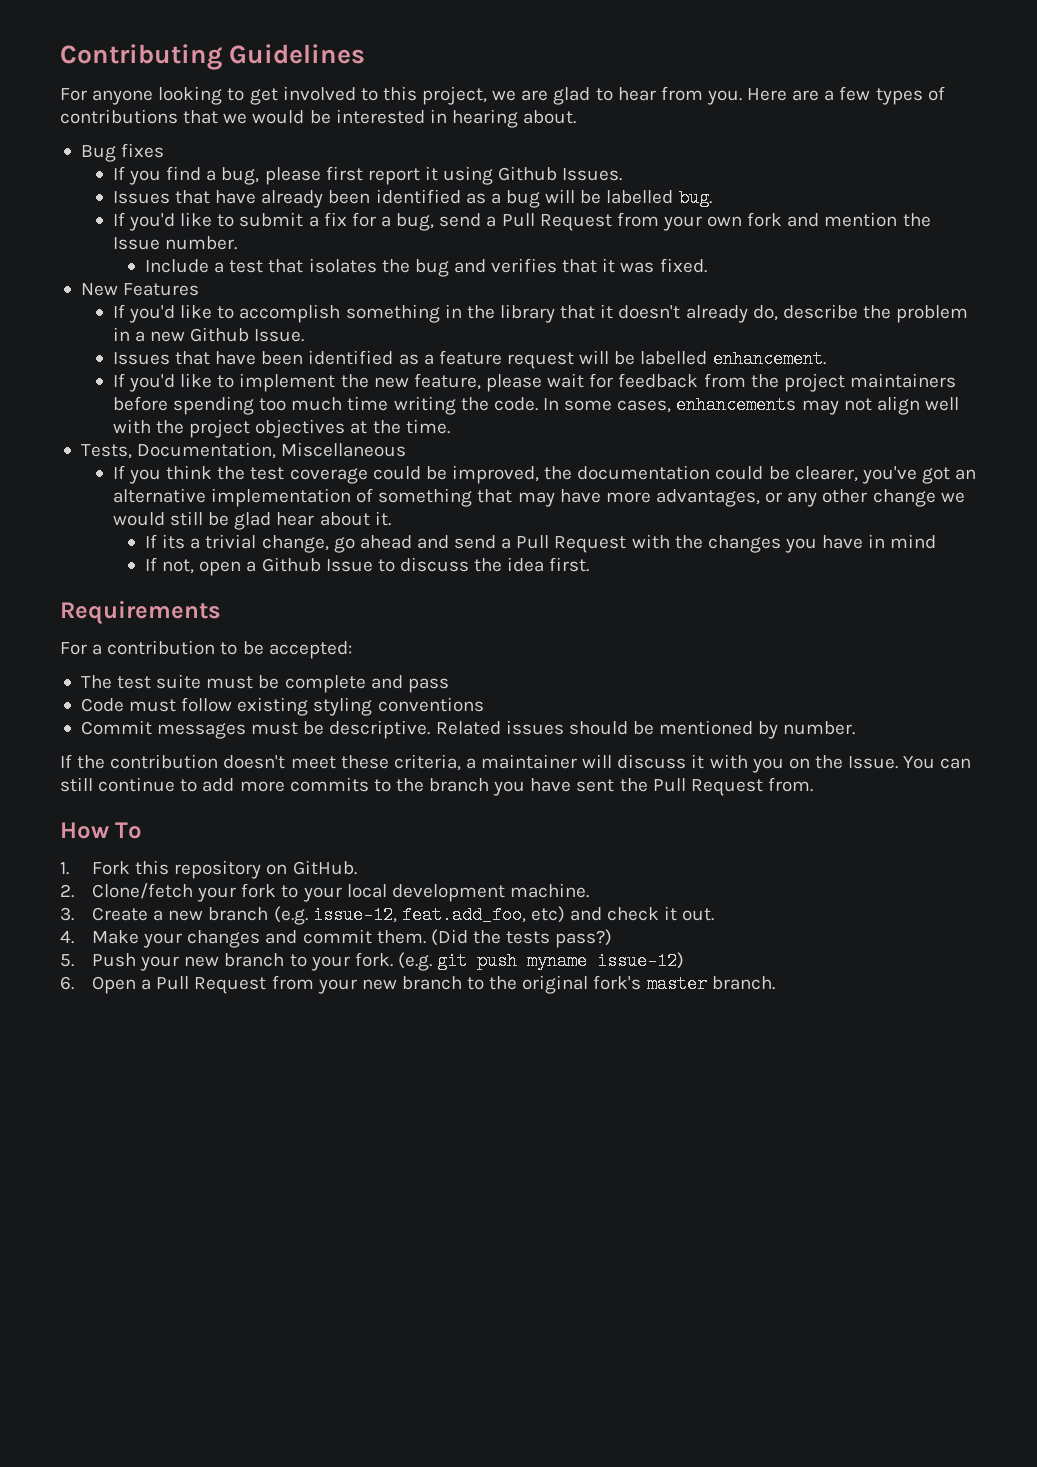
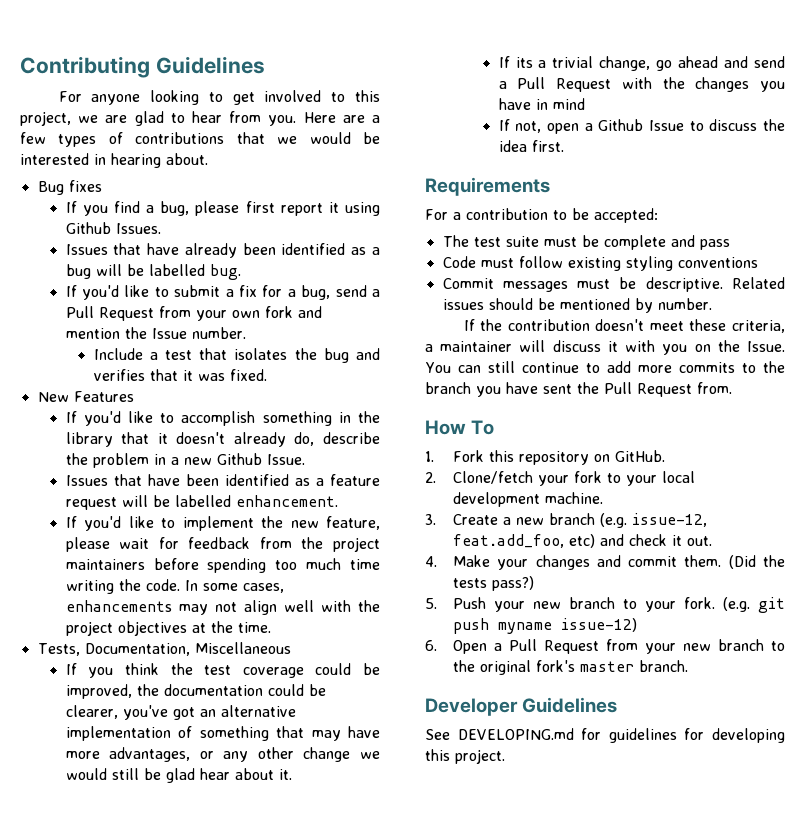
+ Developer Guidelines
+ See DEVELOPING.md for guidelines for developing this project.

